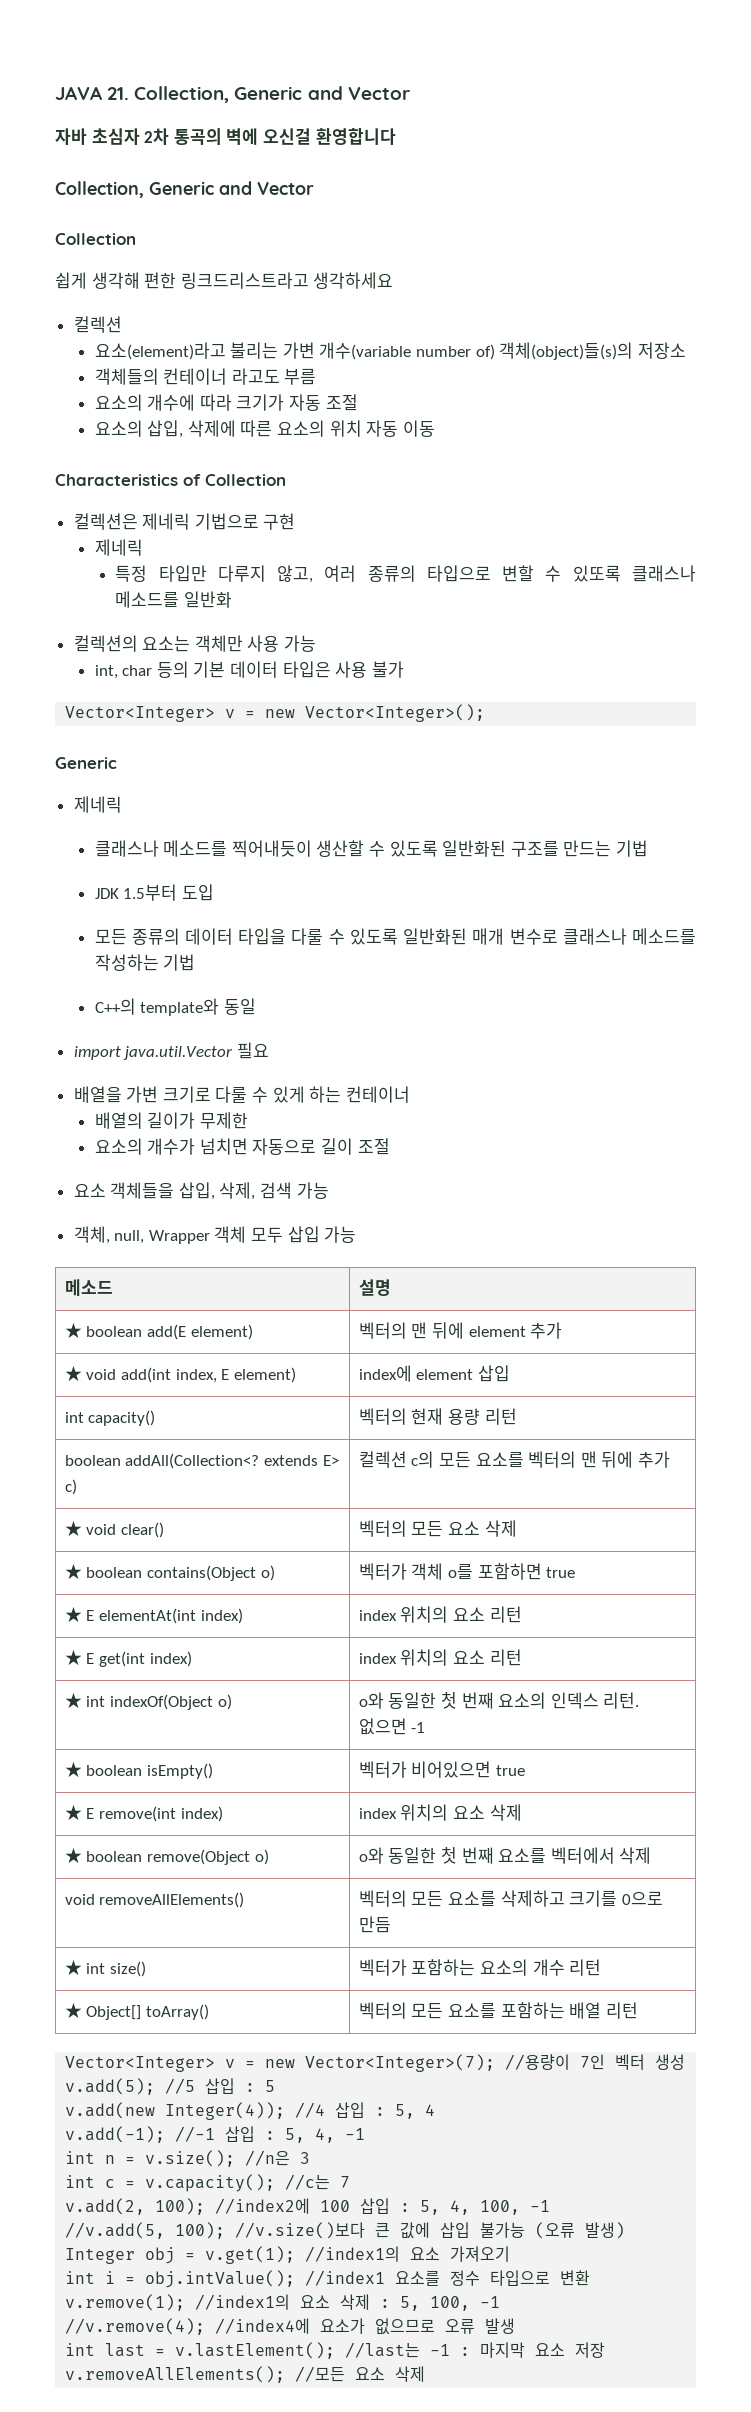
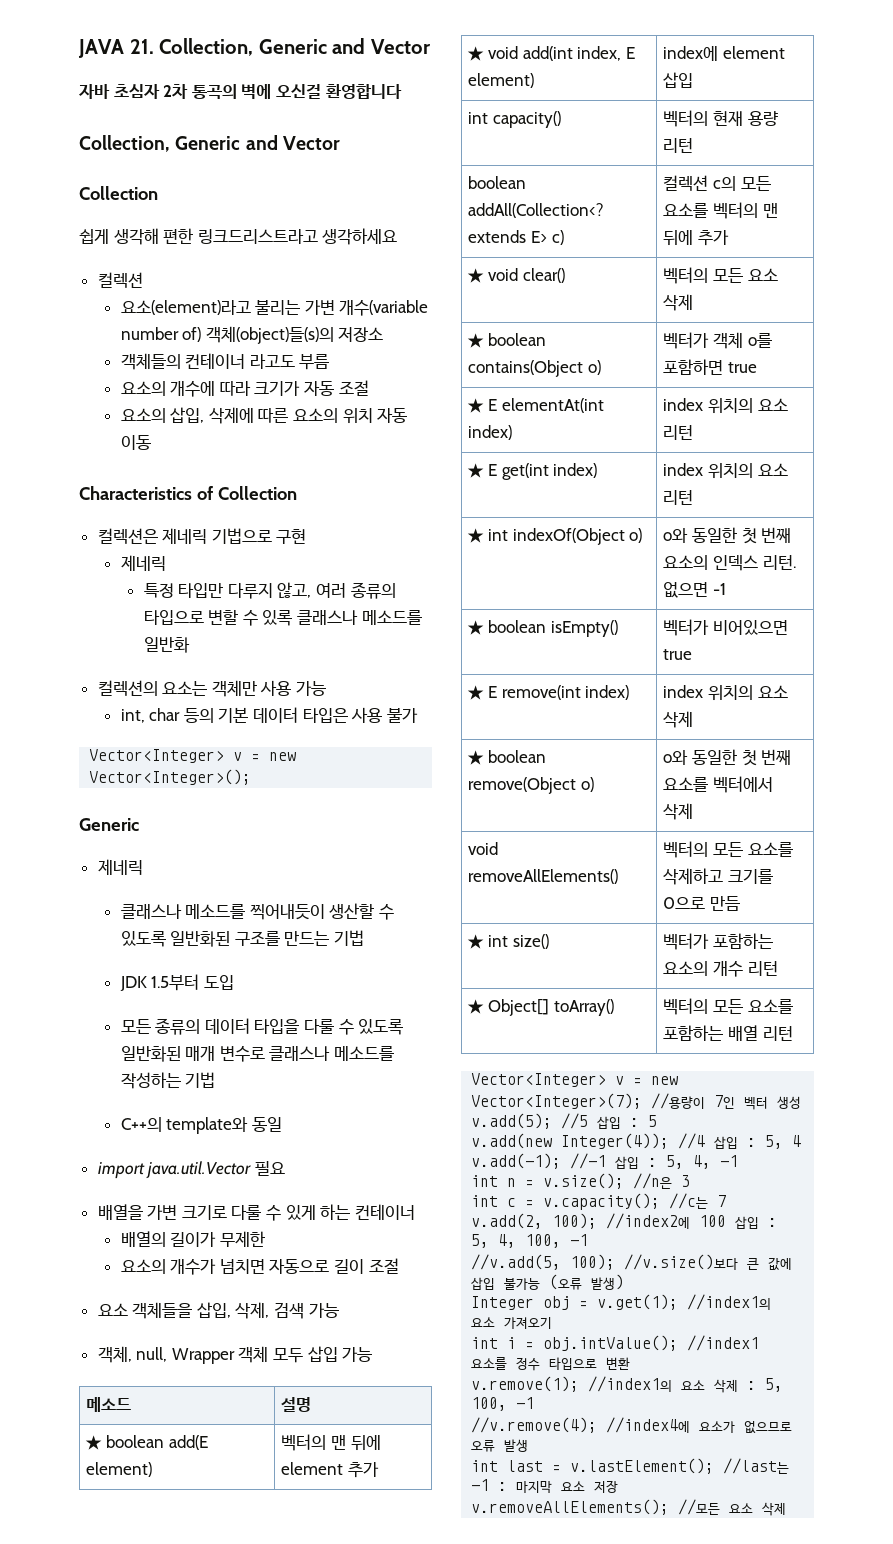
- 특정 타입만 다루지 않고, 여러 종류의 타입으로 변할 수 있또록 클래스나 메소드를 일반화
+ 특정 타입만 다루지 않고, 여러 종류의 타입으로 변할 수 있록 클래스나 메소드를 일반화

